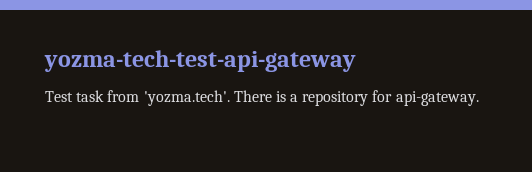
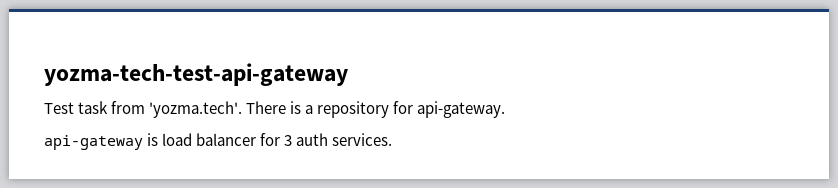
+ api-gateway is load balancer for 3 auth services.

